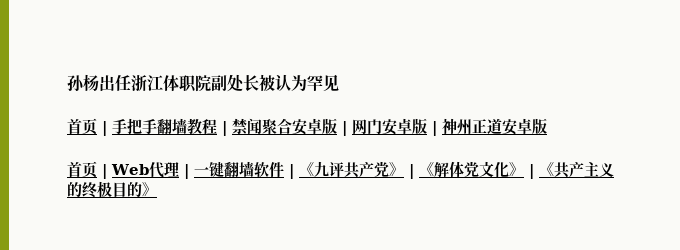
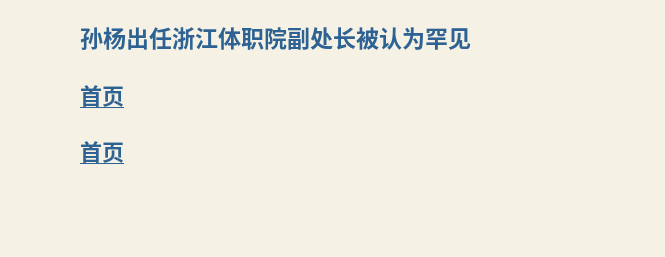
  孙杨出任浙江体职院副处长被认为罕见
- 首页 | 手把手翻墙教程 | 禁闻聚合安卓版 | 网门安卓版 | 神州正道安卓版
- 首页 | Web代理 | 一键翻墙软件 | 《九评共产党》 | 《解体党文化》 | 《共产主义的终极目的》
+ 首页
+ 首页

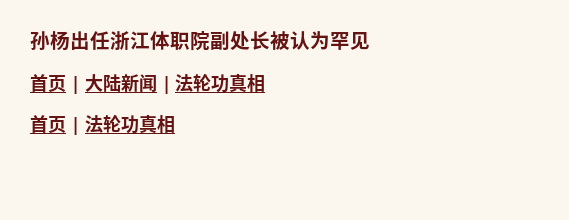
  孙杨出任浙江体职院副处长被认为罕见
- 首页
- 首页
+ 首页 | 大陆新闻 | 法轮功真相
+ 首页 | 法轮功真相

